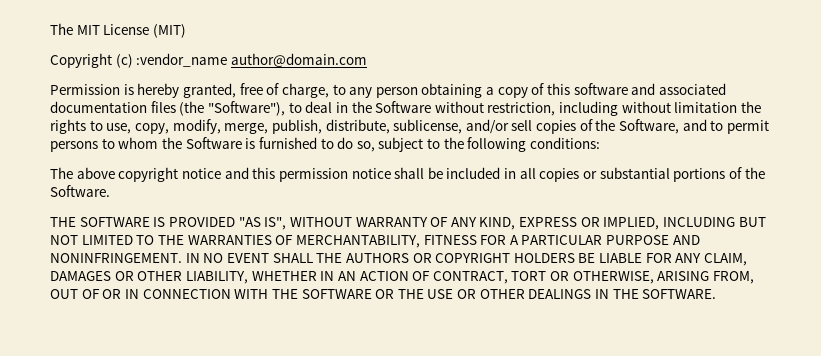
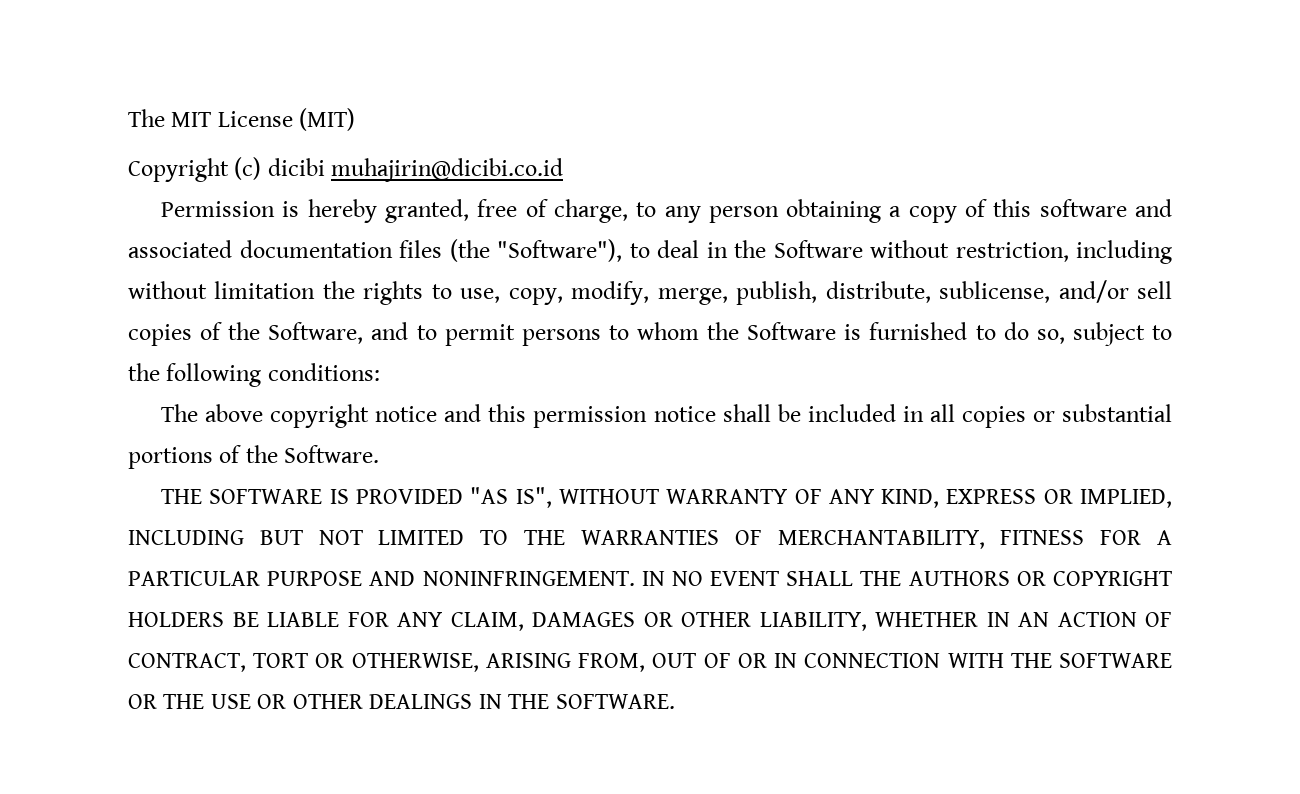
- Copyright (c) :vendor_name author@domain.com
+ Copyright (c) dicibi muhajirin@dicibi.co.id

